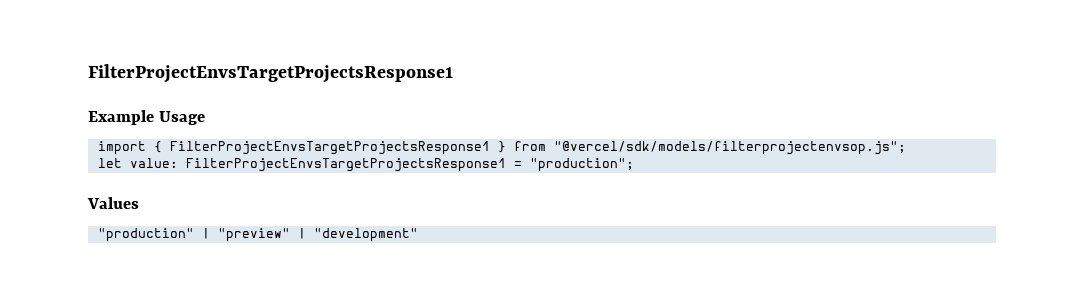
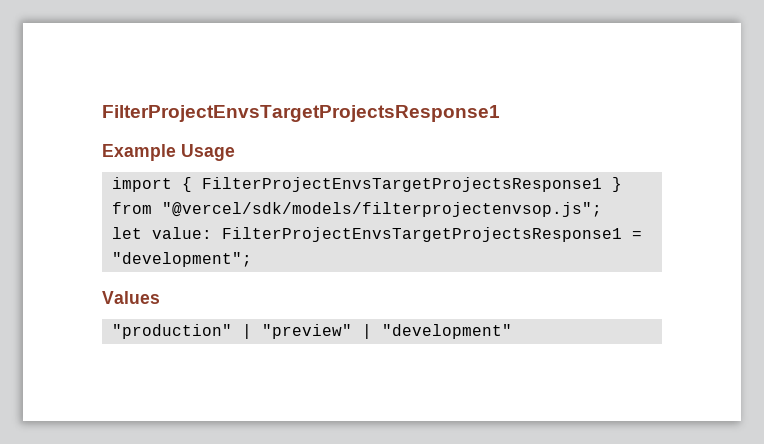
- let value: FilterProjectEnvsTargetProjectsResponse1 = "production";
+ let value: FilterProjectEnvsTargetProjectsResponse1 = "development";

